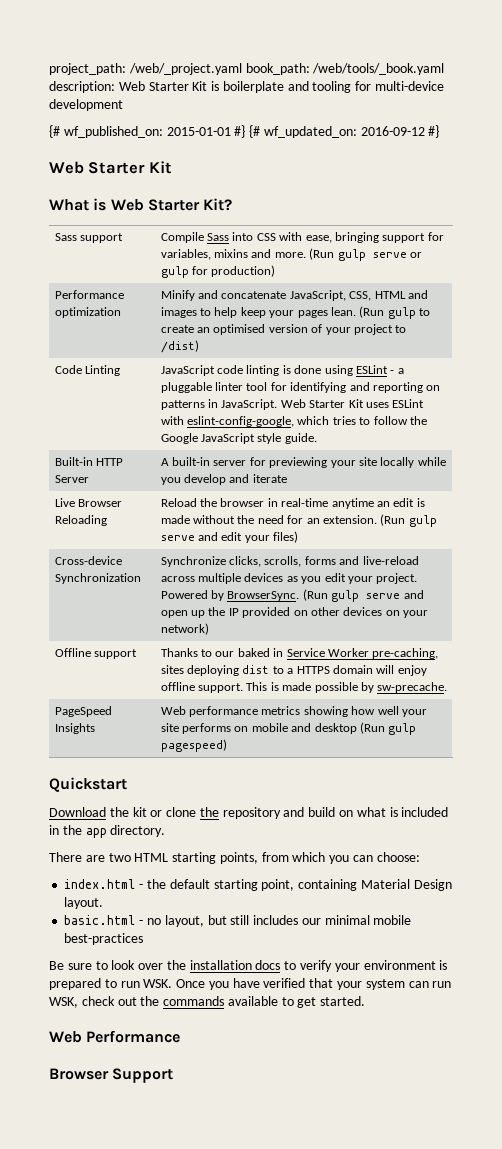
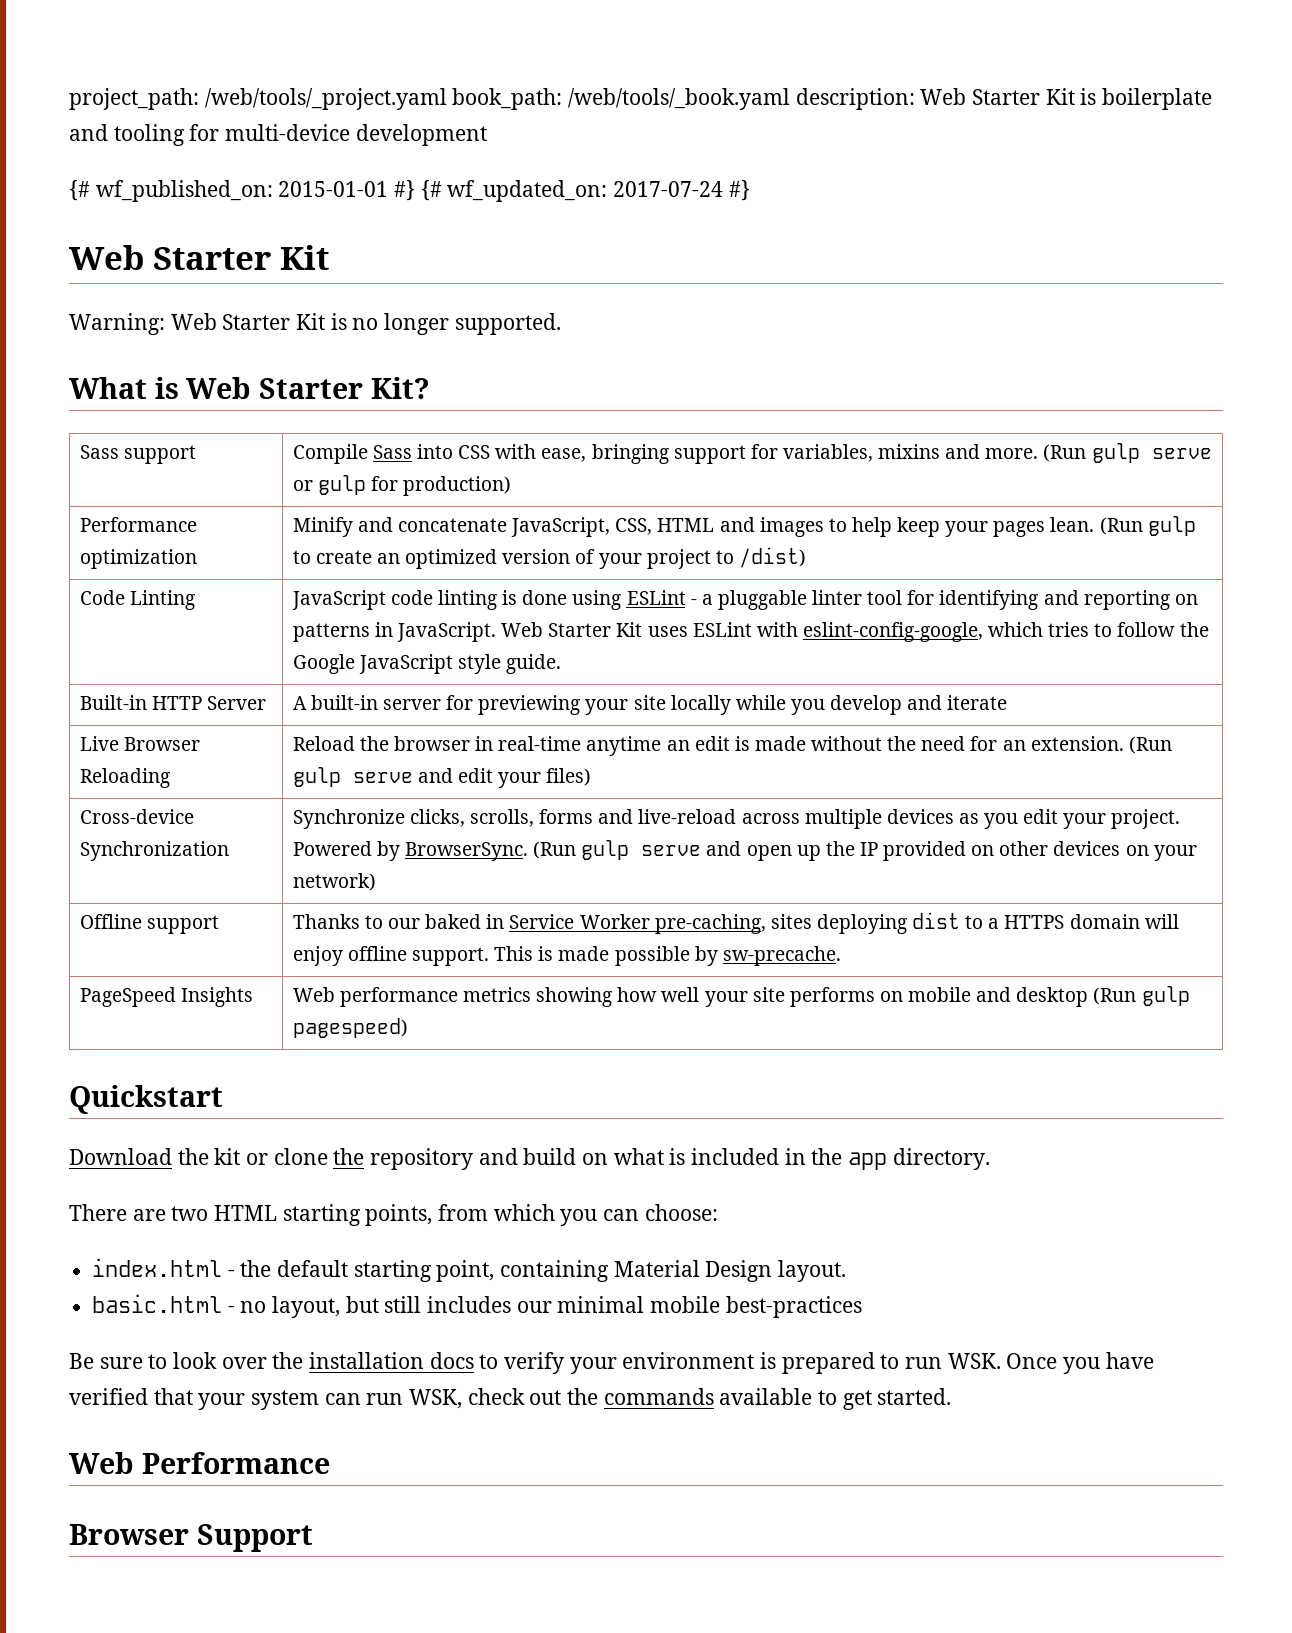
- project_path: /web/_project.yaml book_path: /web/tools/_book.yaml description: Web Starter Kit is boilerplate and tooling for multi-device development
+ project_path: /web/tools/_project.yaml book_path: /web/tools/_book.yaml description: Web Starter Kit is boilerplate and tooling for multi-device development
- {# wf_published_on: 2015-01-01 #} {# wf_updated_on: 2016-09-12 #}
+ {# wf_published_on: 2015-01-01 #} {# wf_updated_on: 2017-07-24 #}
+ Warning: Web Starter Kit is no longer supported.
- Performance optimization | Minify and concatenate JavaScript, CSS, HTML and images to help keep your pages lean. (Run gulp to create an optimised version of your project to /dist)
+ Performance optimization | Minify and concatenate JavaScript, CSS, HTML and images to help keep your pages lean. (Run gulp to create an optimized version of your project to /dist)

